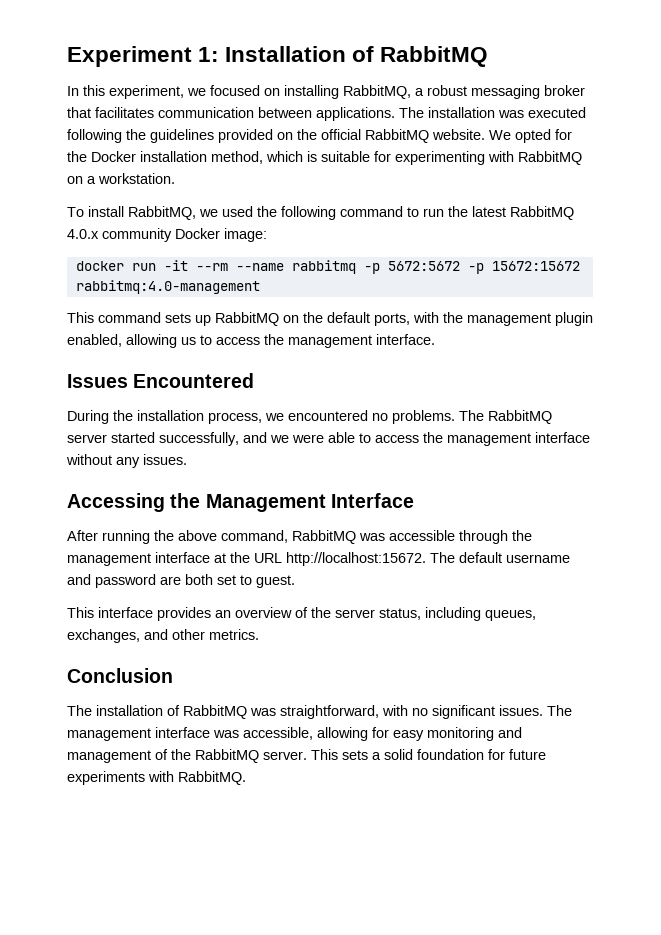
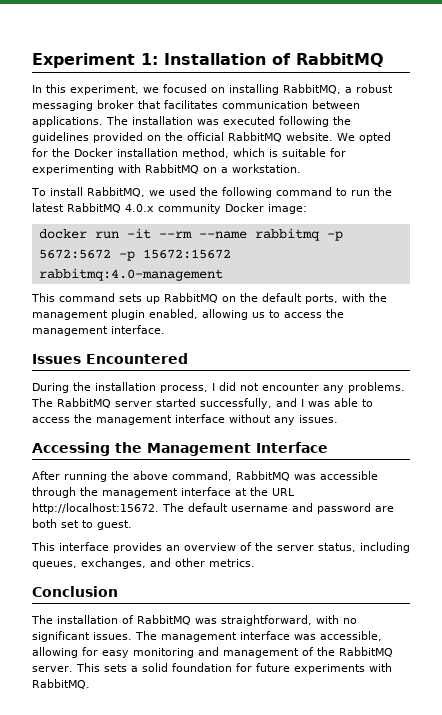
- During the installation process, we encountered no problems.
+ During the installation process, I did not encounter any problems.
- The RabbitMQ server started successfully, and we were able to access the management interface without any issues.
+ The RabbitMQ server started successfully, and I was able to access the management interface without any issues.

